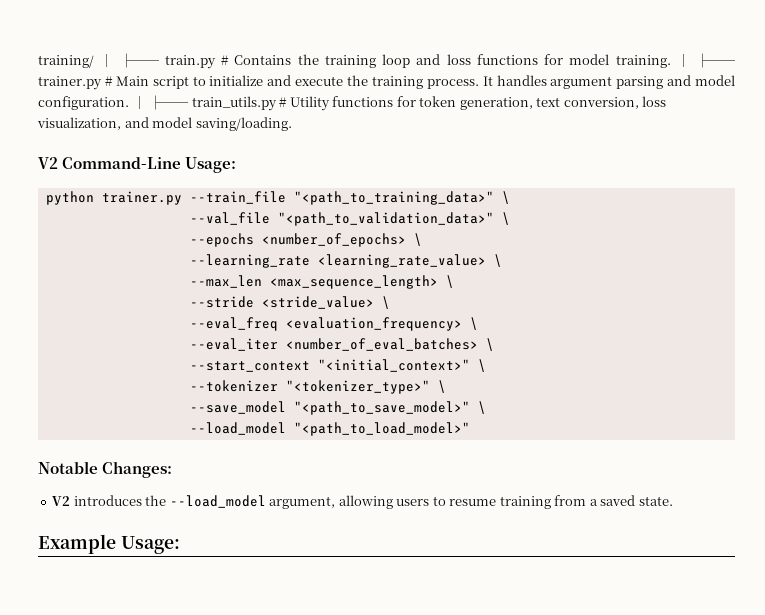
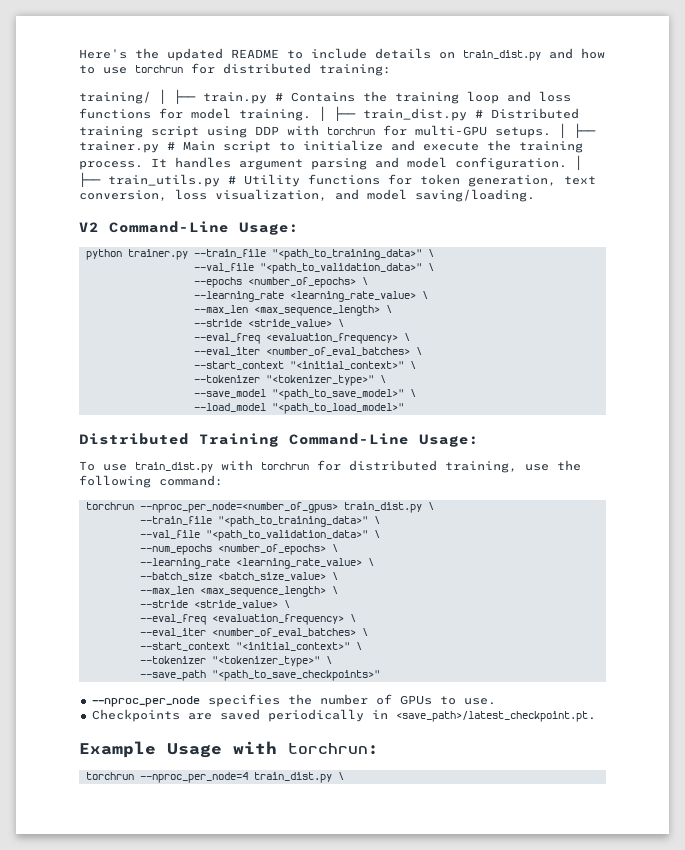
+ Here's the updated README to include details on train_dist.py and how to use torchrun for distributed training:
- │ ├── trainer.py # Main script to initialize and execute the training process.
+ │ ├── train_dist.py # Distributed training script using DDP with torchrun for multi-GPU setups. │ ├── trainer.py # Main script to initialize and execute the training process.
- Notable Changes:
- V2 introduces the --load_model argument, allowing users to resume training from a saved state.
- Example Usage:
+ Distributed Training Command-Line Usage:
+ To use train_dist.py with torchrun for distributed training, use the following command:
+ torchrun --nproc_per_node=<number_of_gpus> train_dist.py \
+ --train_file "<path_to_training_data>" \
+ --val_file "<path_to_validation_data>" \
+ --num_epochs <number_of_epochs> \
+ --learning_rate <learning_rate_value> \
+ --batch_size <batch_size_value> \
+ --max_len <max_sequence_length> \
+ --stride <stride_value> \
+ --eval_freq <evaluation_frequency> \
+ --eval_iter <number_of_eval_batches> \
+ --start_context "<initial_context>" \
+ --tokenizer "<tokenizer_type>" \
+ --save_path "<path_to_save_checkpoints>"
+ --nproc_per_node specifies the number of GPUs to use.
+ Checkpoints are saved periodically in <save_path>/latest_checkpoint.pt.
+ Example Usage with torchrun:
+ torchrun --nproc_per_node=4 train_dist.py \

